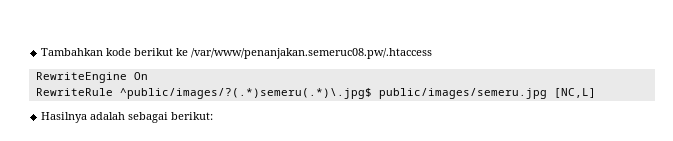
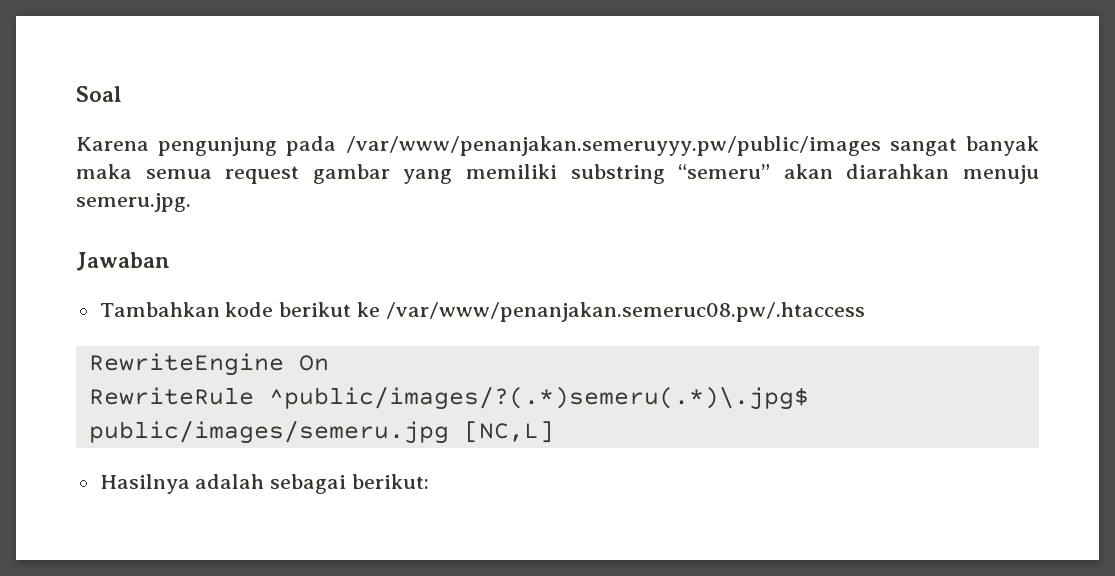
+ Soal
+ Karena pengunjung pada /var/www/penanjakan.semeruyyy.pw/public/images sangat banyak maka semua request gambar yang memiliki substring “semeru” akan diarahkan menuju semeru.jpg.
+ Jawaban

